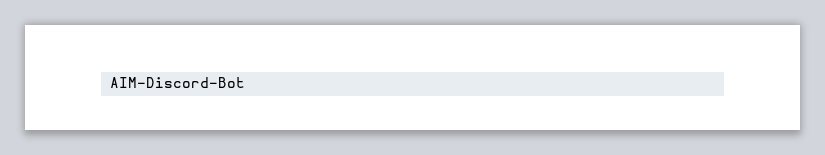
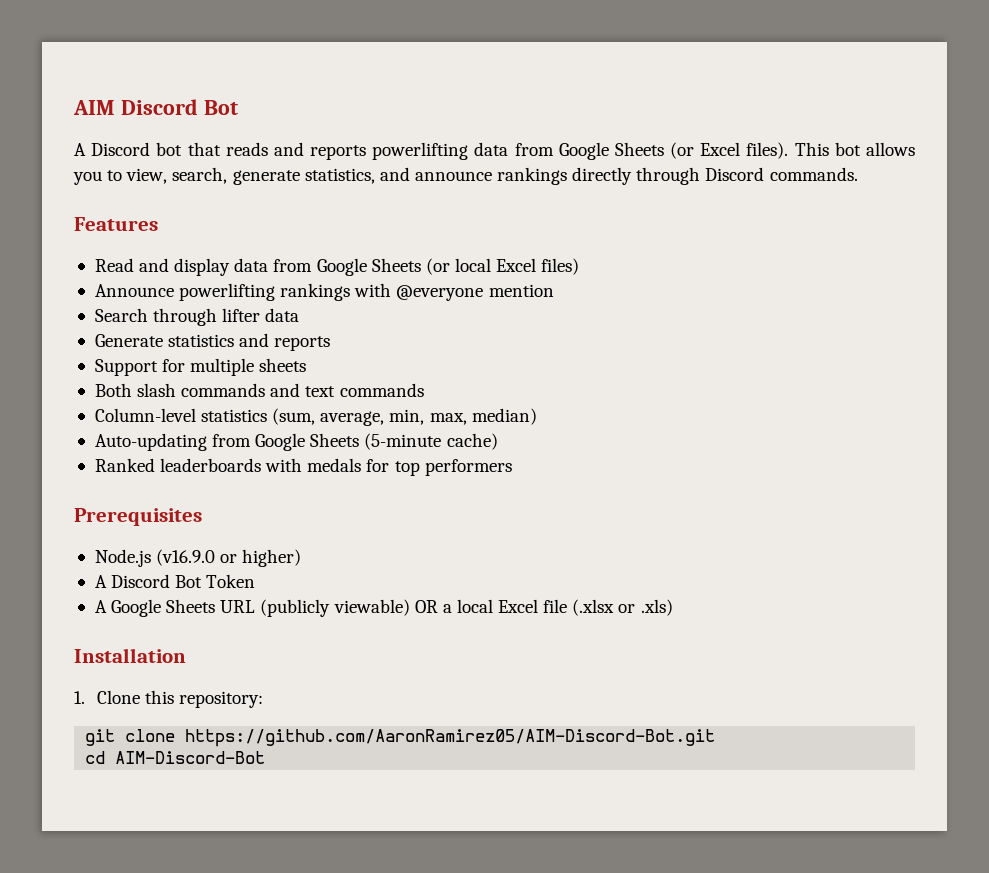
- AIM-Discord-Bot
+ AIM Discord Bot
+ A Discord bot that reads and reports powerlifting data from Google Sheets (or Excel files). This bot allows you to view, search, generate statistics, and announce rankings directly through Discord commands.
+ Features
+ Read and display data from Google Sheets (or local Excel files)
+ Announce powerlifting rankings with @everyone mention
+ Search through lifter data
+ Generate statistics and reports
+ Support for multiple sheets
+ Both slash commands and text commands
+ Column-level statistics (sum, average, min, max, median)
+ Auto-updating from Google Sheets (5-minute cache)
+ Ranked leaderboards with medals for top performers
+ Prerequisites
+ Node.js (v16.9.0 or higher)
+ A Discord Bot Token
+ A Google Sheets URL (publicly viewable) OR a local Excel file (.xlsx or .xls)
+ Installation
+ 1. Clone this repository:
+ git clone https://github.com/AaronRamirez05/AIM-Discord-Bot.git
+ cd AIM-Discord-Bot

